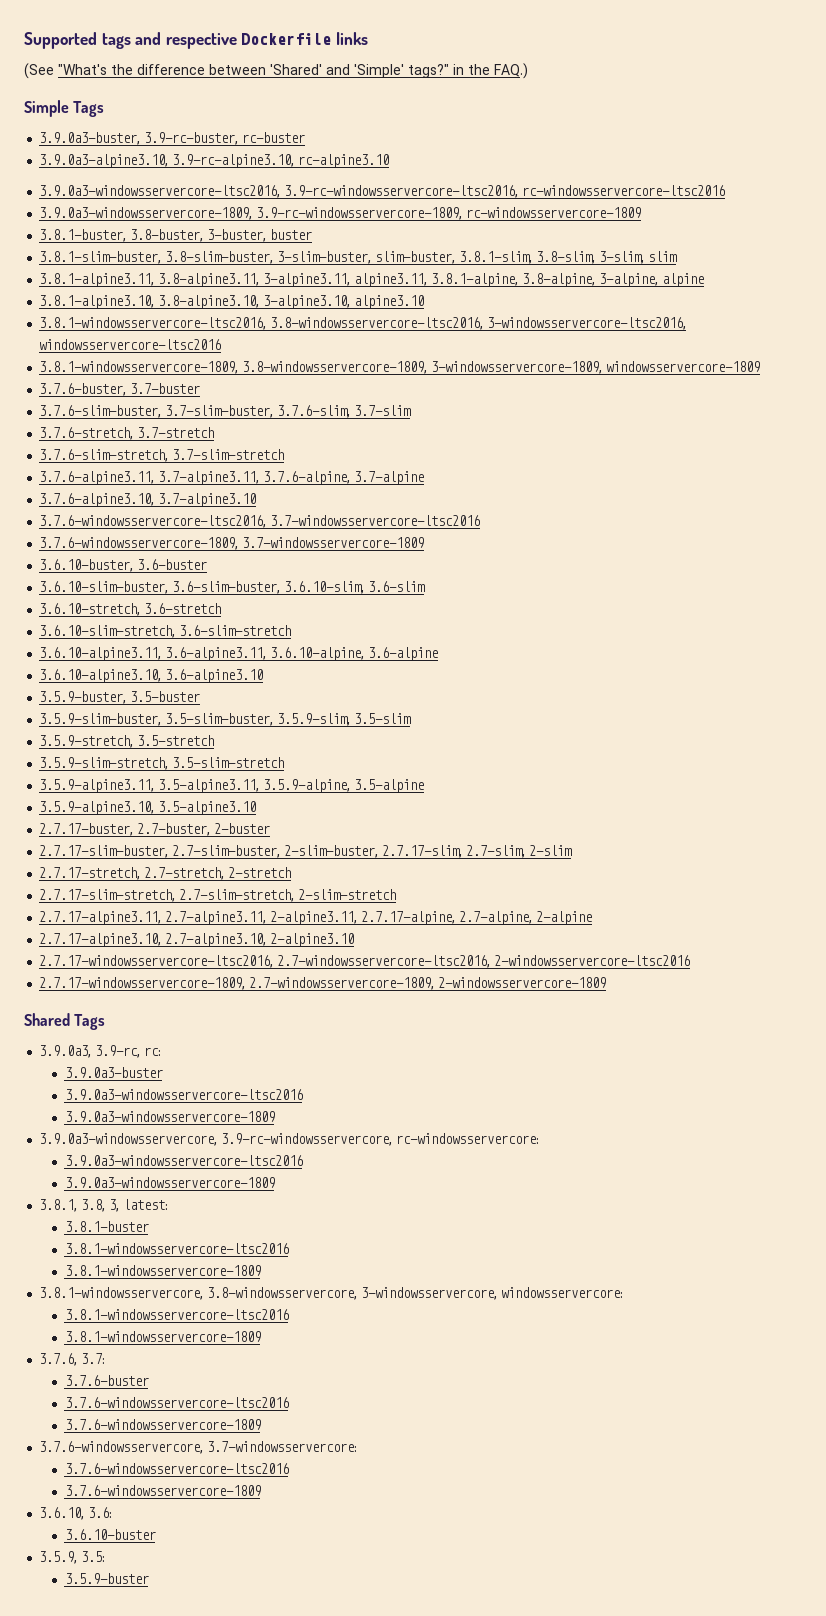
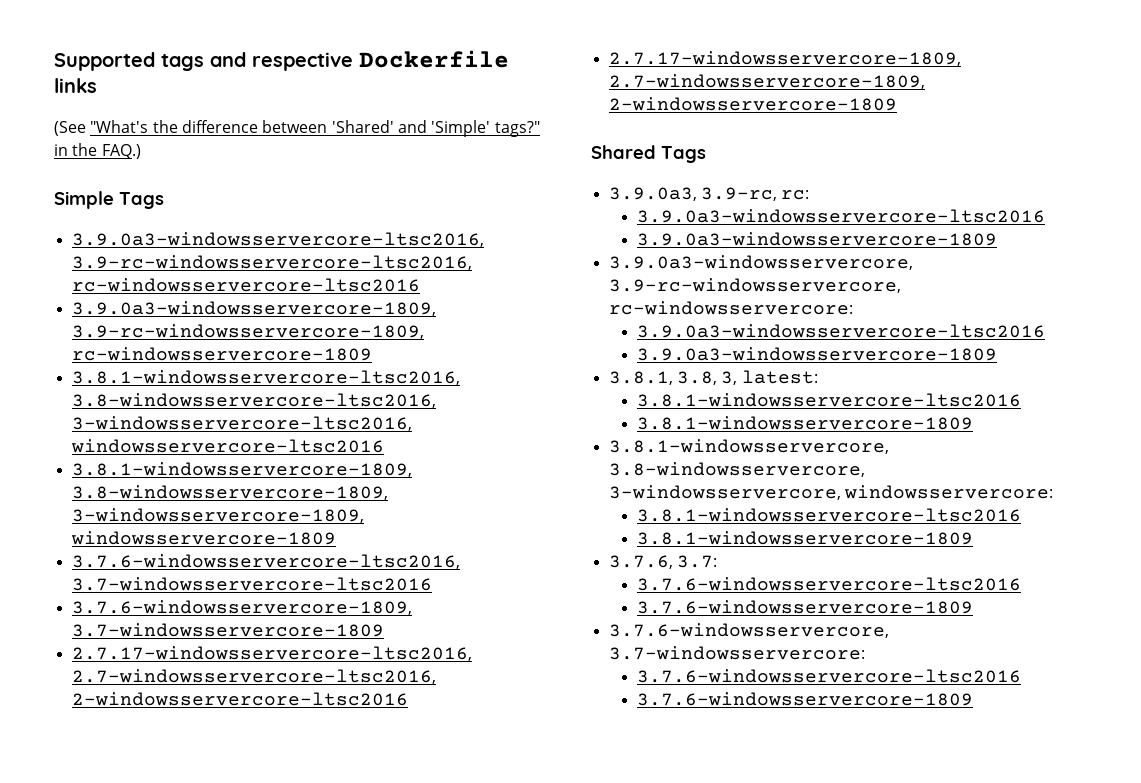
- 3.9.0a3-buster, 3.9-rc-buster, rc-buster
- 3.9.0a3-alpine3.10, 3.9-rc-alpine3.10, rc-alpine3.10
- 3.8.1-buster, 3.8-buster, 3-buster, buster
- 3.8.1-slim-buster, 3.8-slim-buster, 3-slim-buster, slim-buster, 3.8.1-slim, 3.8-slim, 3-slim, slim
- 3.8.1-alpine3.11, 3.8-alpine3.11, 3-alpine3.11, alpine3.11, 3.8.1-alpine, 3.8-alpine, 3-alpine, alpine
- 3.8.1-alpine3.10, 3.8-alpine3.10, 3-alpine3.10, alpine3.10
- 3.7.6-buster, 3.7-buster
- 3.7.6-slim-buster, 3.7-slim-buster, 3.7.6-slim, 3.7-slim
- 3.7.6-stretch, 3.7-stretch
- 3.7.6-slim-stretch, 3.7-slim-stretch
- 3.7.6-alpine3.11, 3.7-alpine3.11, 3.7.6-alpine, 3.7-alpine
- 3.7.6-alpine3.10, 3.7-alpine3.10
  3.7.6-windowsservercore-ltsc2016, 3.7-windowsservercore-ltsc2016
  3.7.6-windowsservercore-1809, 3.7-windowsservercore-1809
- 3.6.10-buster, 3.6-buster
- 3.6.10-slim-buster, 3.6-slim-buster, 3.6.10-slim, 3.6-slim
- 3.6.10-stretch, 3.6-stretch
- 3.6.10-slim-stretch, 3.6-slim-stretch
- 3.6.10-alpine3.11, 3.6-alpine3.11, 3.6.10-alpine, 3.6-alpine
- 3.6.10-alpine3.10, 3.6-alpine3.10
- 3.5.9-buster, 3.5-buster
- 3.5.9-slim-buster, 3.5-slim-buster, 3.5.9-slim, 3.5-slim
- 3.5.9-stretch, 3.5-stretch
- 3.5.9-slim-stretch, 3.5-slim-stretch
- 3.5.9-alpine3.11, 3.5-alpine3.11, 3.5.9-alpine, 3.5-alpine
- 3.5.9-alpine3.10, 3.5-alpine3.10
- 2.7.17-buster, 2.7-buster, 2-buster
- 2.7.17-slim-buster, 2.7-slim-buster, 2-slim-buster, 2.7.17-slim, 2.7-slim, 2-slim
- 2.7.17-stretch, 2.7-stretch, 2-stretch
- 2.7.17-slim-stretch, 2.7-slim-stretch, 2-slim-stretch
- 2.7.17-alpine3.11, 2.7-alpine3.11, 2-alpine3.11, 2.7.17-alpine, 2.7-alpine, 2-alpine
- 2.7.17-alpine3.10, 2.7-alpine3.10, 2-alpine3.10
- 3.9.0a3-buster
- 3.8.1-buster
- 3.7.6-buster
- 3.6.10, 3.6:
- 3.6.10-buster
- 3.5.9, 3.5:
- 3.5.9-buster

